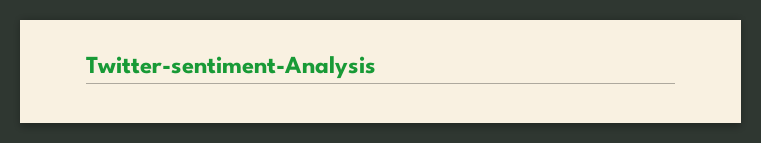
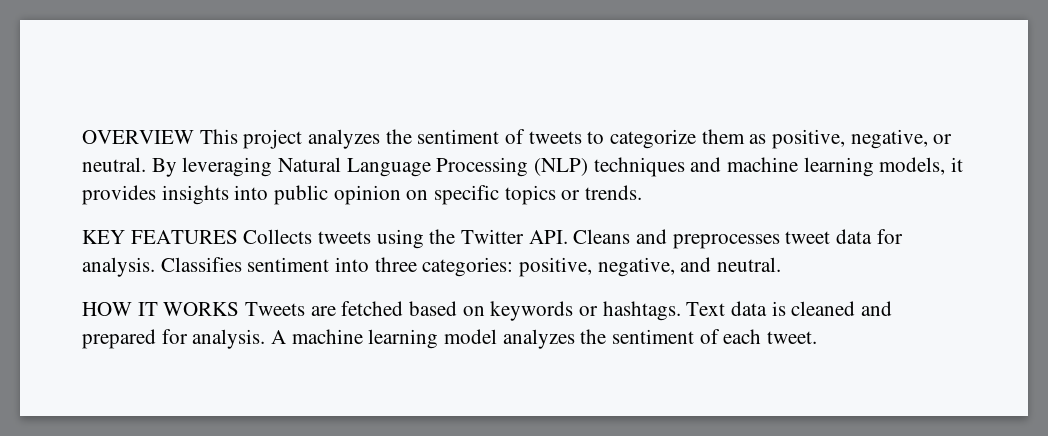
- Twitter-sentiment-Analysis
+ OVERVIEW This project analyzes the sentiment of tweets to categorize them as positive, negative, or neutral. By leveraging Natural Language Processing (NLP) techniques and machine learning models, it provides insights into public opinion on specific topics or trends.
+ KEY FEATURES Collects tweets using the Twitter API. Cleans and preprocesses tweet data for analysis. Classifies sentiment into three categories: positive, negative, and neutral.
+ HOW IT WORKS Tweets are fetched based on keywords or hashtags. Text data is cleaned and prepared for analysis. A machine learning model analyzes the sentiment of each tweet.

